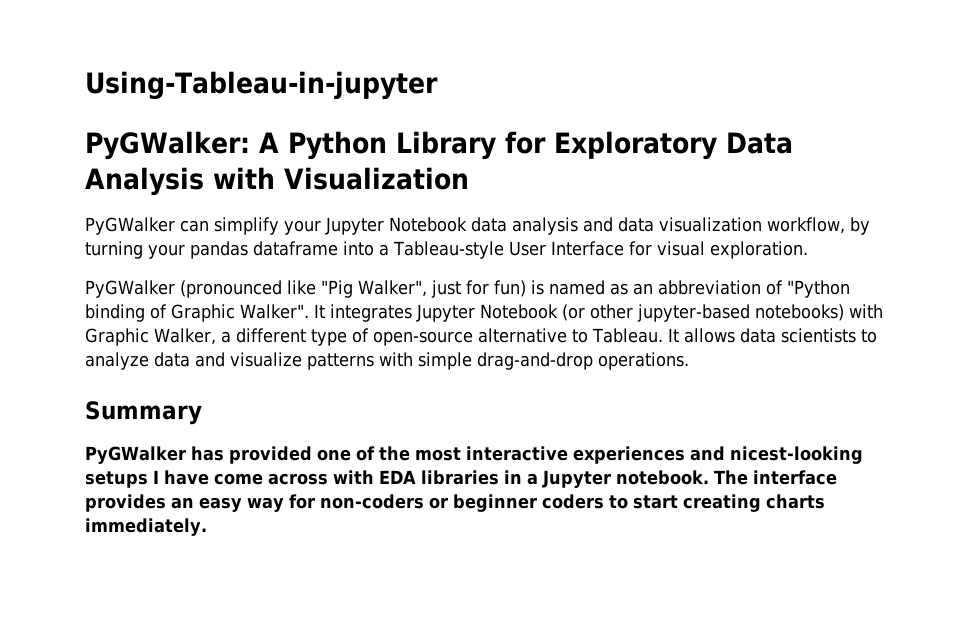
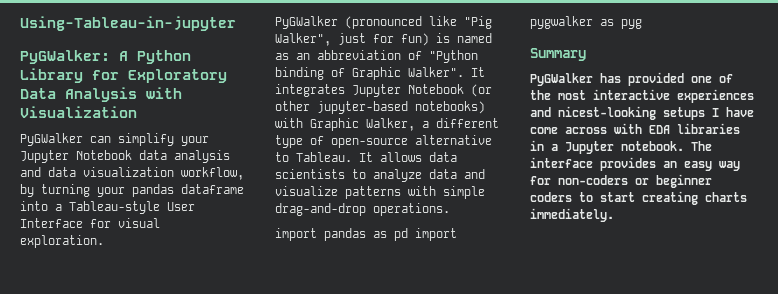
+ import pandas as pd import pygwalker as pyg

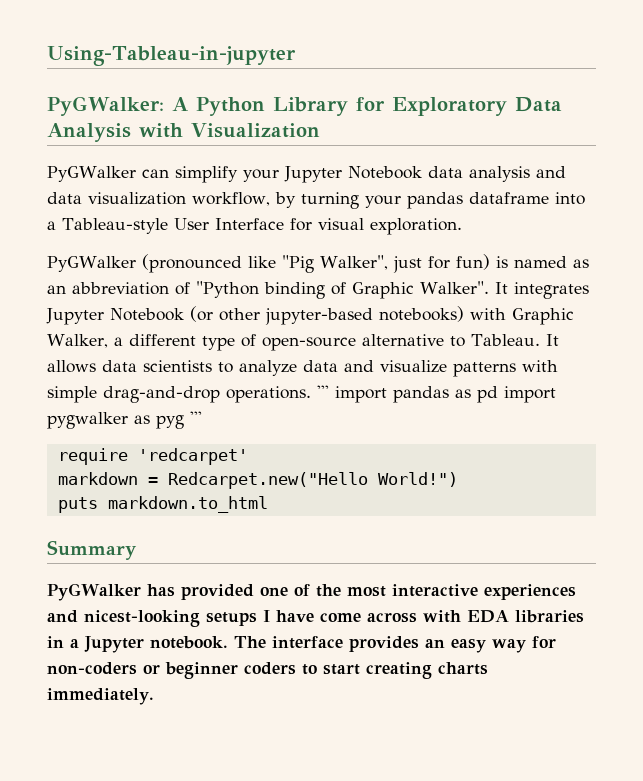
- It allows data scientists to analyze data and visualize patterns with simple drag-and-drop operations.
- import pandas as pd import pygwalker as pyg
+ It allows data scientists to analyze data and visualize patterns with simple drag-and-drop operations. ''' import pandas as pd import pygwalker as pyg '''
+ require 'redcarpet'
+ markdown = Redcarpet.new("Hello World!")
+ puts markdown.to_html

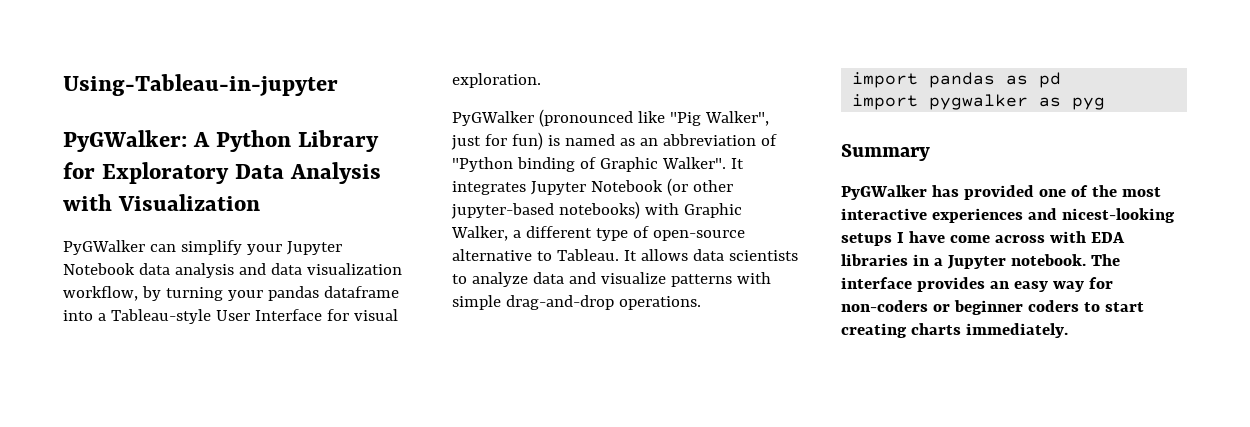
- It allows data scientists to analyze data and visualize patterns with simple drag-and-drop operations. ''' import pandas as pd import pygwalker as pyg '''
- require 'redcarpet'
- markdown = Redcarpet.new("Hello World!")
- puts markdown.to_html
+ It allows data scientists to analyze data and visualize patterns with simple drag-and-drop operations.
+ import pandas as pd
+ import pygwalker as pyg

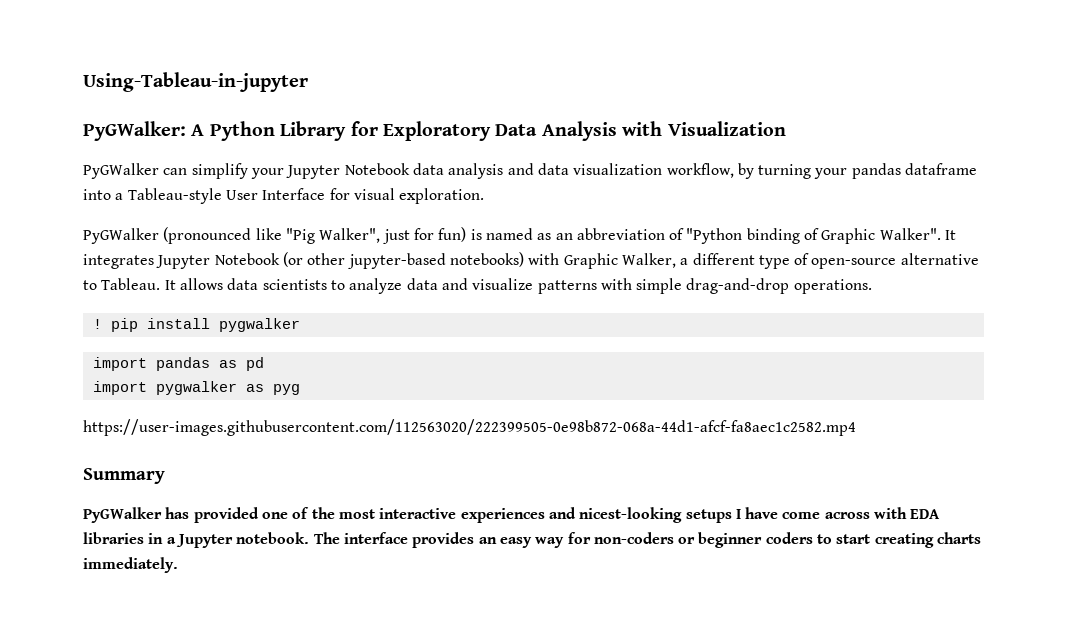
+ ! pip install pygwalker
+ https://user-images.githubusercontent.com/112563020/222399505-0e98b872-068a-44d1-afcf-fa8aec1c2582.mp4

